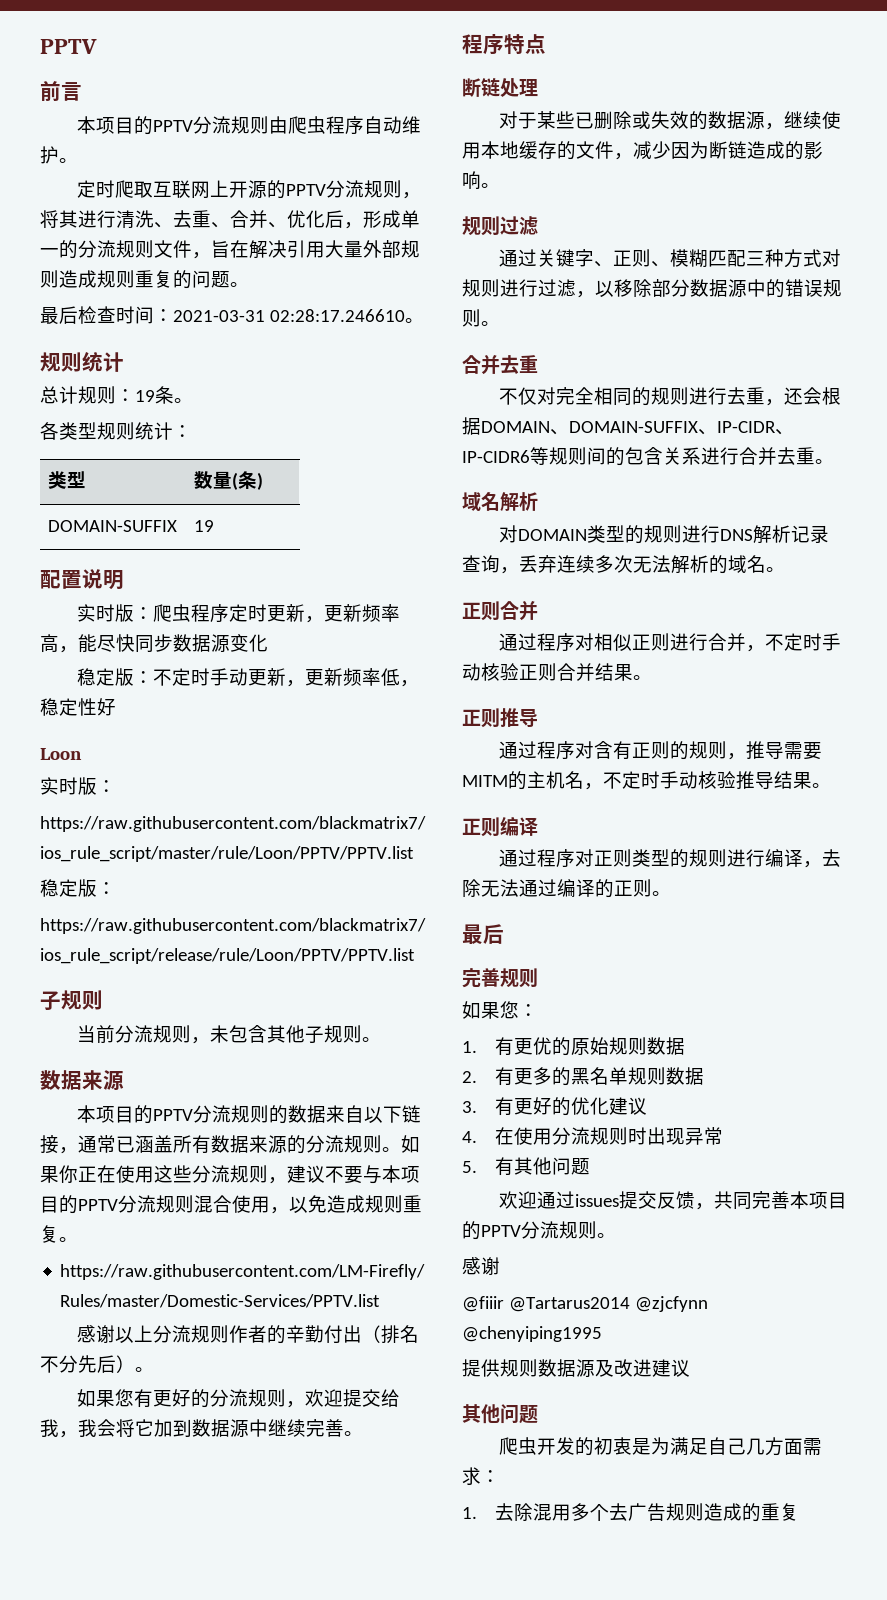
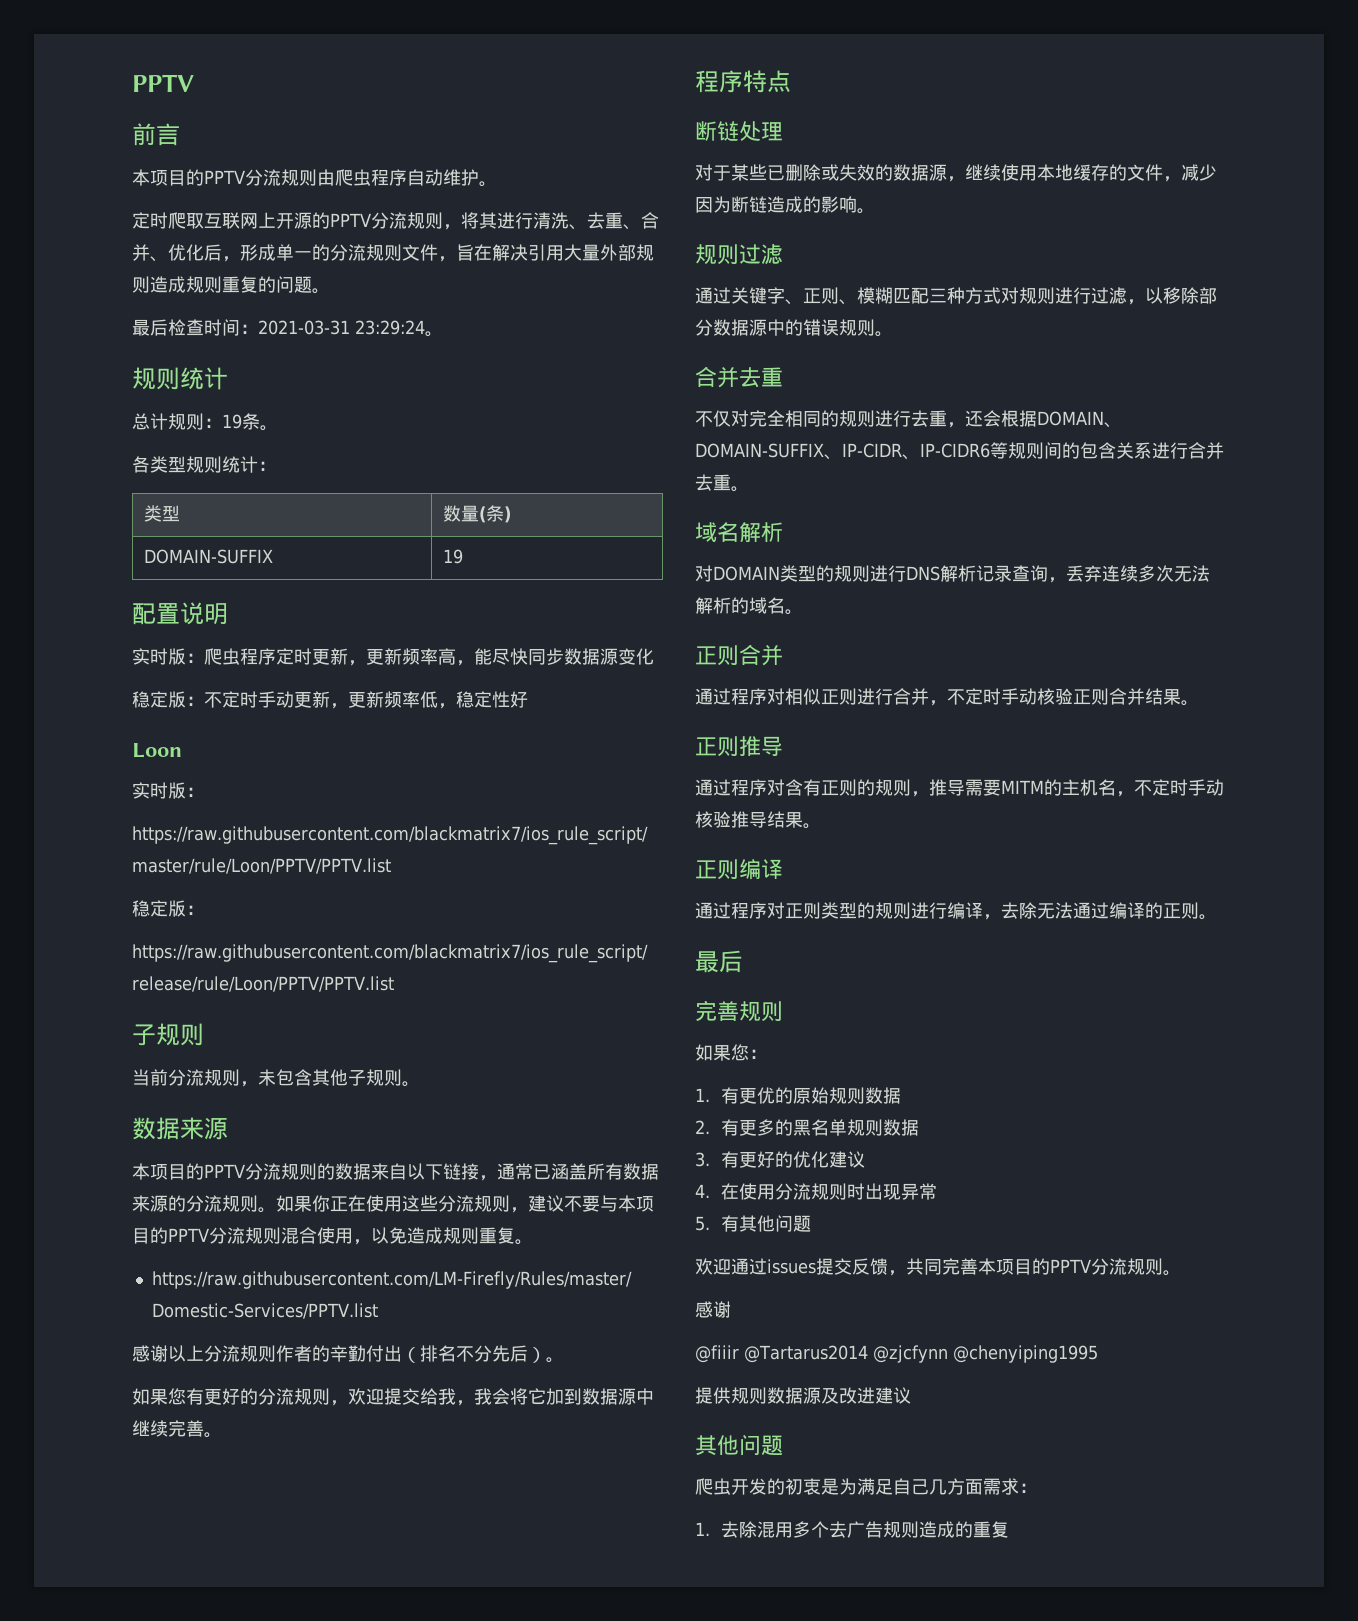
- 最后检查时间：2021-03-31 02:28:17.246610。
+ 最后检查时间：2021-03-31 23:29:24。

